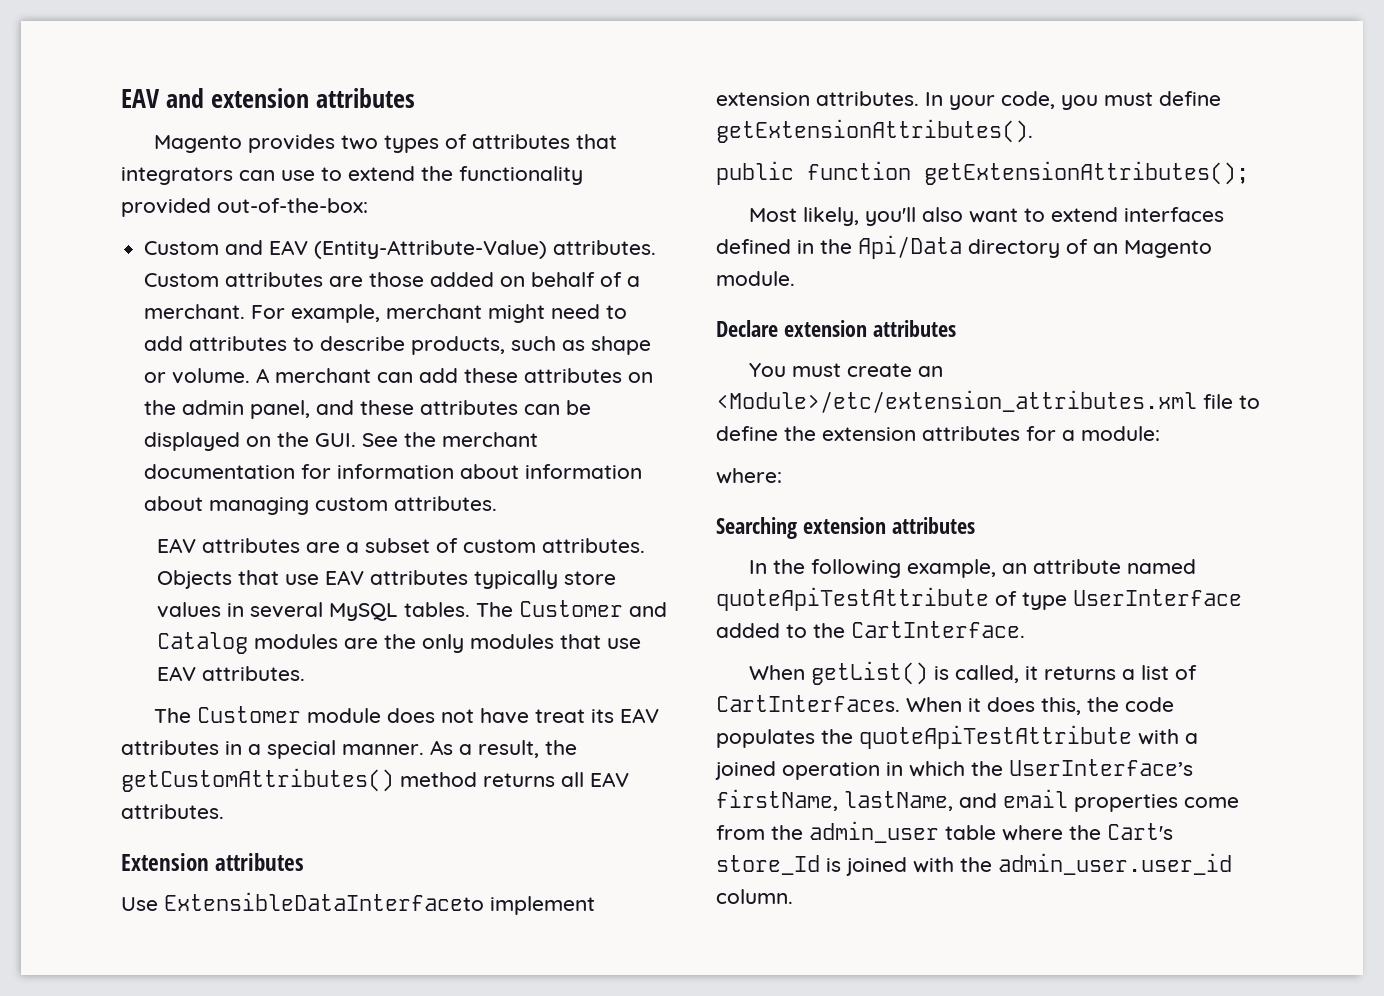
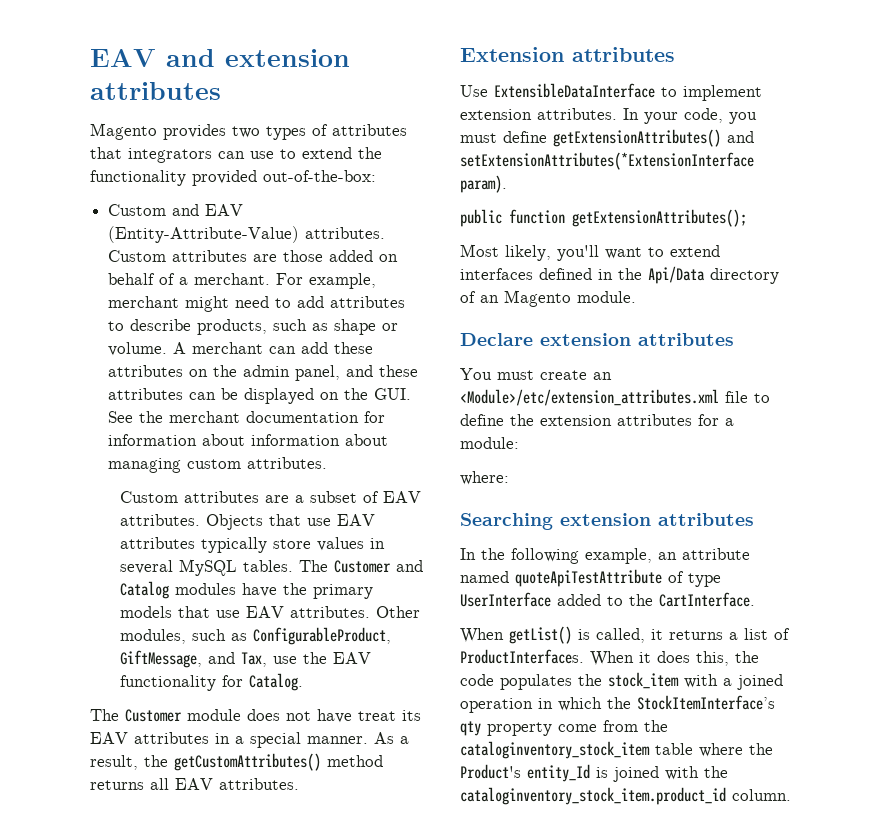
- EAV attributes are a subset of custom attributes.
+ Custom attributes are a subset of EAV attributes.
- The Customer and Catalog modules are the only modules that use EAV attributes.
+ The Customer and Catalog modules have the primary models that use EAV attributes. Other modules, such as ConfigurableProduct, GiftMessage, and Tax, use the EAV functionality for Catalog.
- Use ExtensibleDataInterfaceto implement extension attributes.
+ Use ExtensibleDataInterface to implement extension attributes.
- In your code, you must define getExtensionAttributes().
+ In your code, you must define getExtensionAttributes() and setExtensionAttributes(*ExtensionInterface param).
- Most likely, you'll also want to extend interfaces defined in the Api/Data directory of an Magento module.
+ Most likely, you'll want to extend interfaces defined in the Api/Data directory of an Magento module.
- When getList() is called, it returns a list of CartInterfaces.
+ When getList() is called, it returns a list of ProductInterfaces.
- When it does this, the code populates the quoteApiTestAttribute with a joined operation in which the UserInterface’s firstName, lastName, and email properties come from the admin_user table where the Cart's store_Id is joined with the admin_user.user_id column.
+ When it does this, the code populates the stock_item with a joined operation in which the StockItemInterface’s qty property come from the cataloginventory_stock_item table where the Product's entity_Id is joined with the cataloginventory_stock_item.product_id column.

